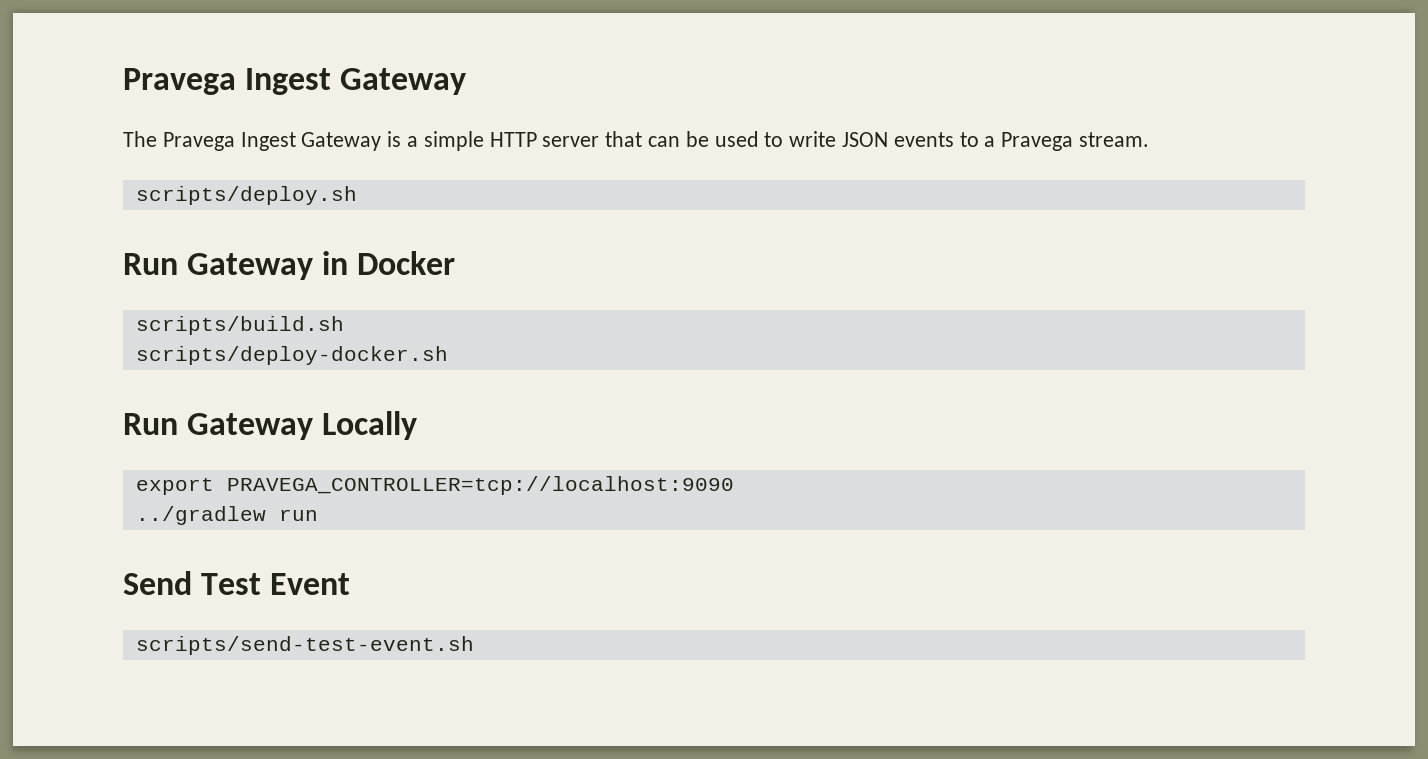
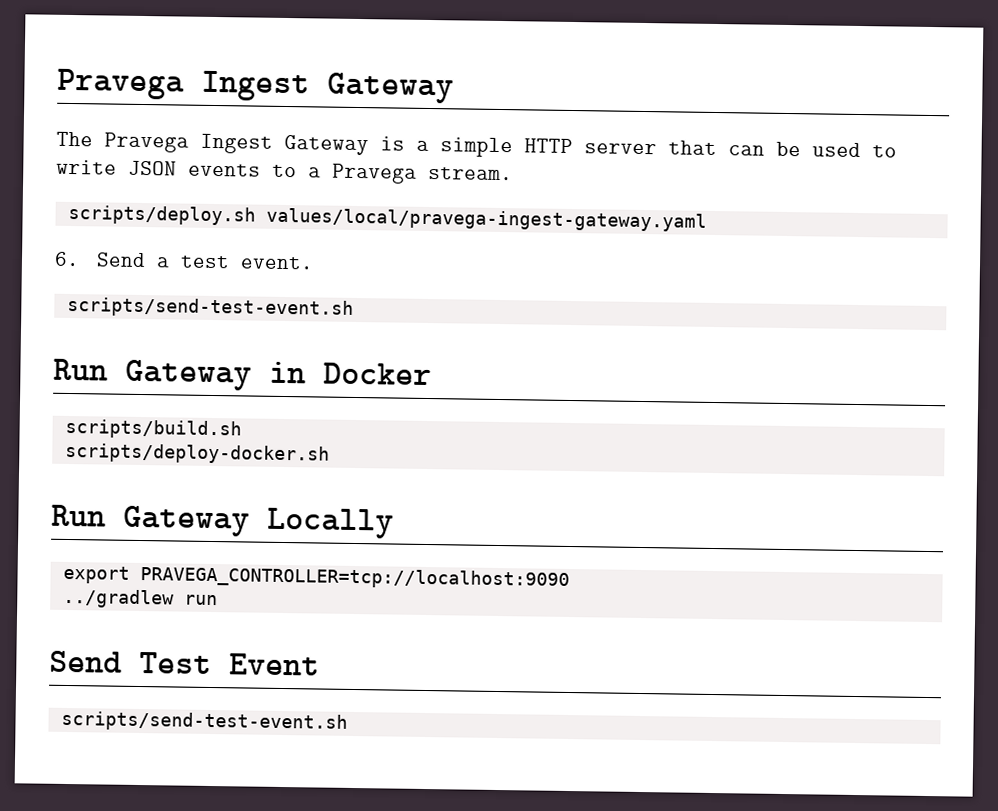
- scripts/deploy.sh
+ scripts/deploy.sh values/local/pravega-ingest-gateway.yaml
+ 6. Send a test event.
+ scripts/send-test-event.sh

